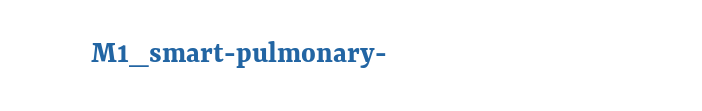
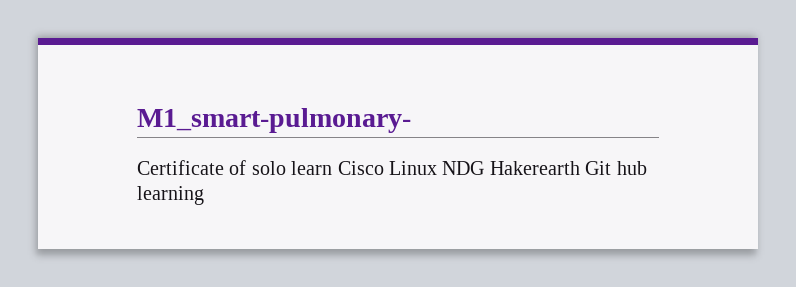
+ Certificate of solo learn Cisco Linux NDG Hakerearth Git hub learning

